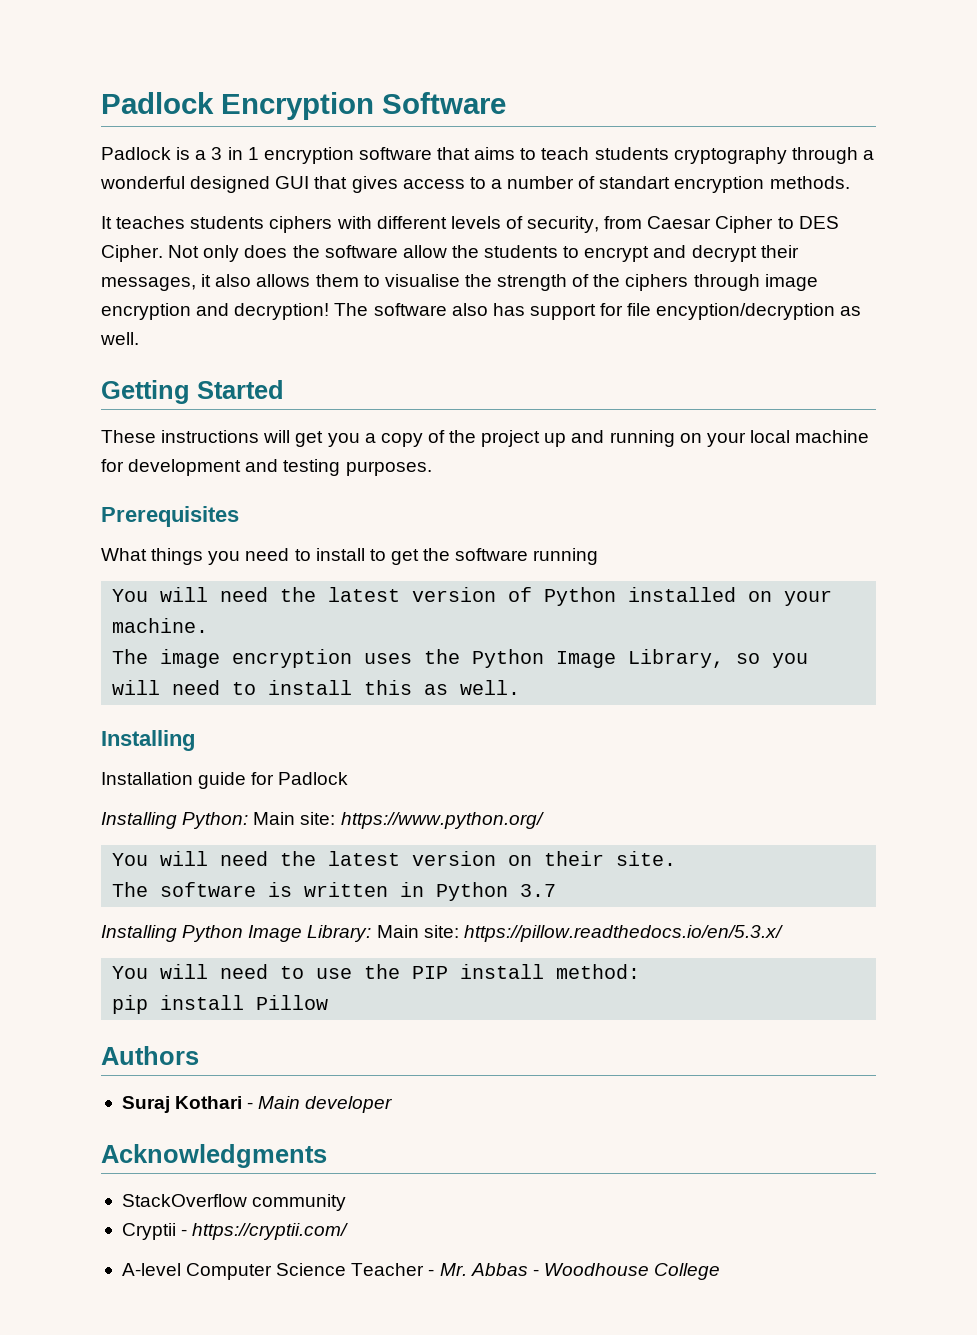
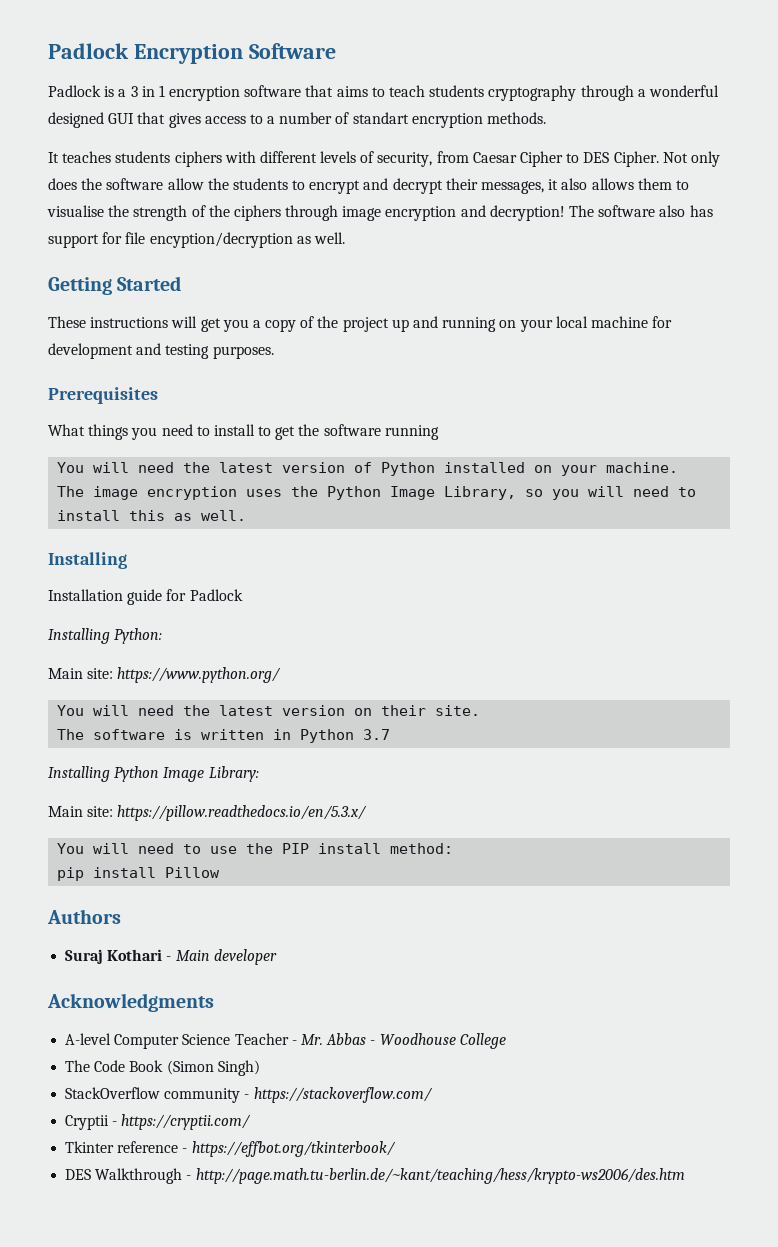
- Installing Python: Main site: https://www.python.org/
+ Installing Python:
+ Main site: https://www.python.org/
- Installing Python Image Library: Main site: https://pillow.readthedocs.io/en/5.3.x/
+ Installing Python Image Library:
+ Main site: https://pillow.readthedocs.io/en/5.3.x/
- StackOverflow community
- Cryptii - https://cryptii.com/
+ The Code Book (Simon Singh)
+ StackOverflow community - https://stackoverflow.com/
+ Cryptii - https://cryptii.com/
+ Tkinter reference - https://effbot.org/tkinterbook/
+ DES Walkthrough - http://page.math.tu-berlin.de/~kant/teaching/hess/krypto-ws2006/des.htm

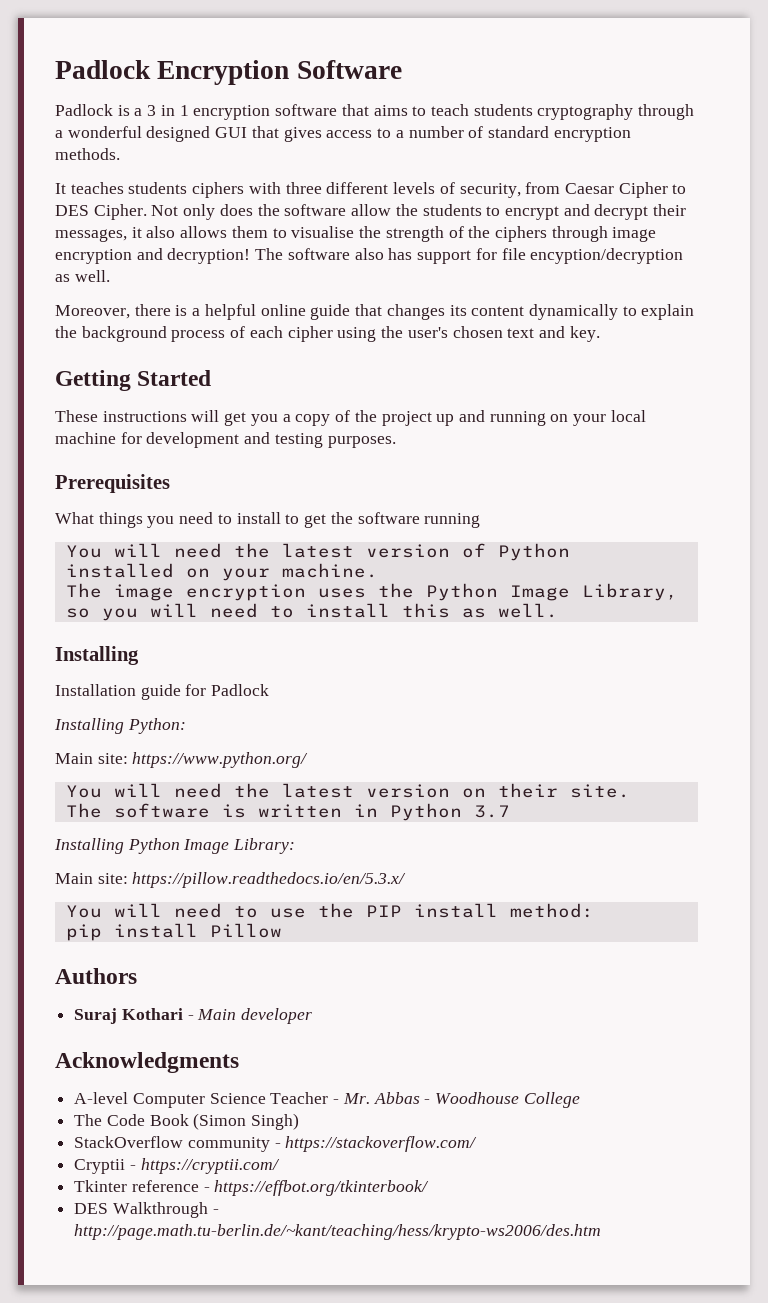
- Padlock is a 3 in 1 encryption software that aims to teach students cryptography through a wonderful designed GUI that gives access to a number of standart encryption methods.
+ Padlock is a 3 in 1 encryption software that aims to teach students cryptography through a wonderful designed GUI that gives access to a number of standard encryption methods.
- It teaches students ciphers with different levels of security, from Caesar Cipher to DES Cipher.
+ It teaches students ciphers with three different levels of security, from Caesar Cipher to DES Cipher.
+ Moreover, there is a helpful online guide that changes its content dynamically to explain the background process of each cipher using the user's chosen text and key.

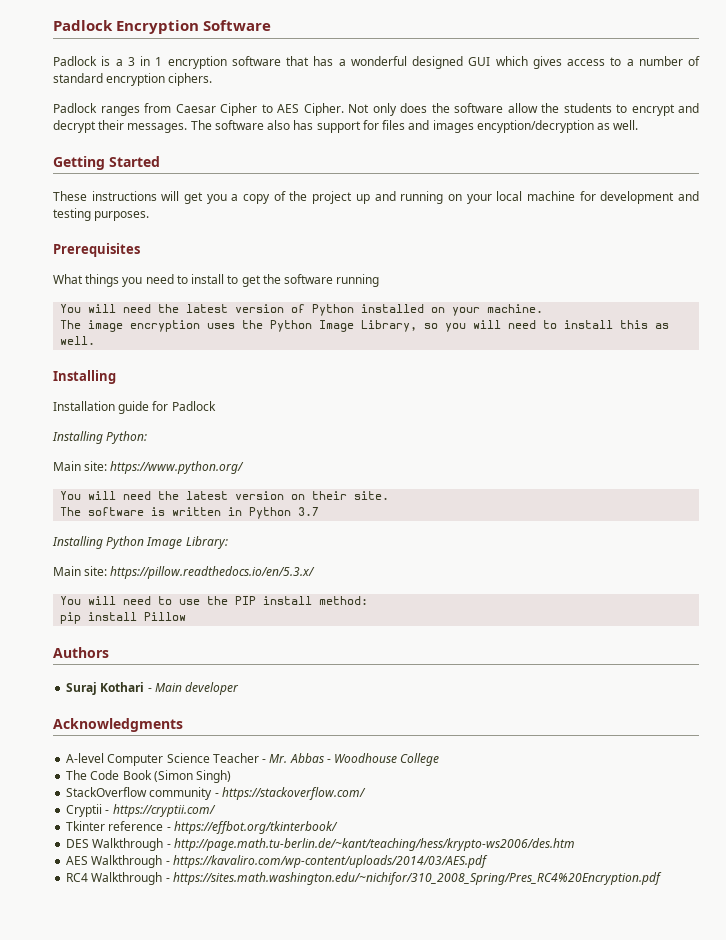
- Padlock is a 3 in 1 encryption software that aims to teach students cryptography through a wonderful designed GUI that gives access to a number of standard encryption methods.
- It teaches students ciphers with three different levels of security, from Caesar Cipher to DES Cipher.
+ Padlock is a 3 in 1 encryption software that has a wonderful designed GUI which gives access to a number of standard encryption ciphers.
+ Padlock ranges from Caesar Cipher to AES Cipher.
- Not only does the software allow the students to encrypt and decrypt their messages, it also allows them to visualise the strength of the ciphers through image encryption and decryption!
+ Not only does the software allow the students to encrypt and decrypt their messages.
- The software also has support for file encyption/decryption as well.
+ The software also has support for files and images encyption/decryption as well.
- Moreover, there is a helpful online guide that changes its content dynamically to explain the background process of each cipher using the user's chosen text and key.
+ AES Walkthrough - https://kavaliro.com/wp-content/uploads/2014/03/AES.pdf
+ RC4 Walkthrough - https://sites.math.washington.edu/~nichifor/310_2008_Spring/Pres_RC4%20Encryption.pdf

